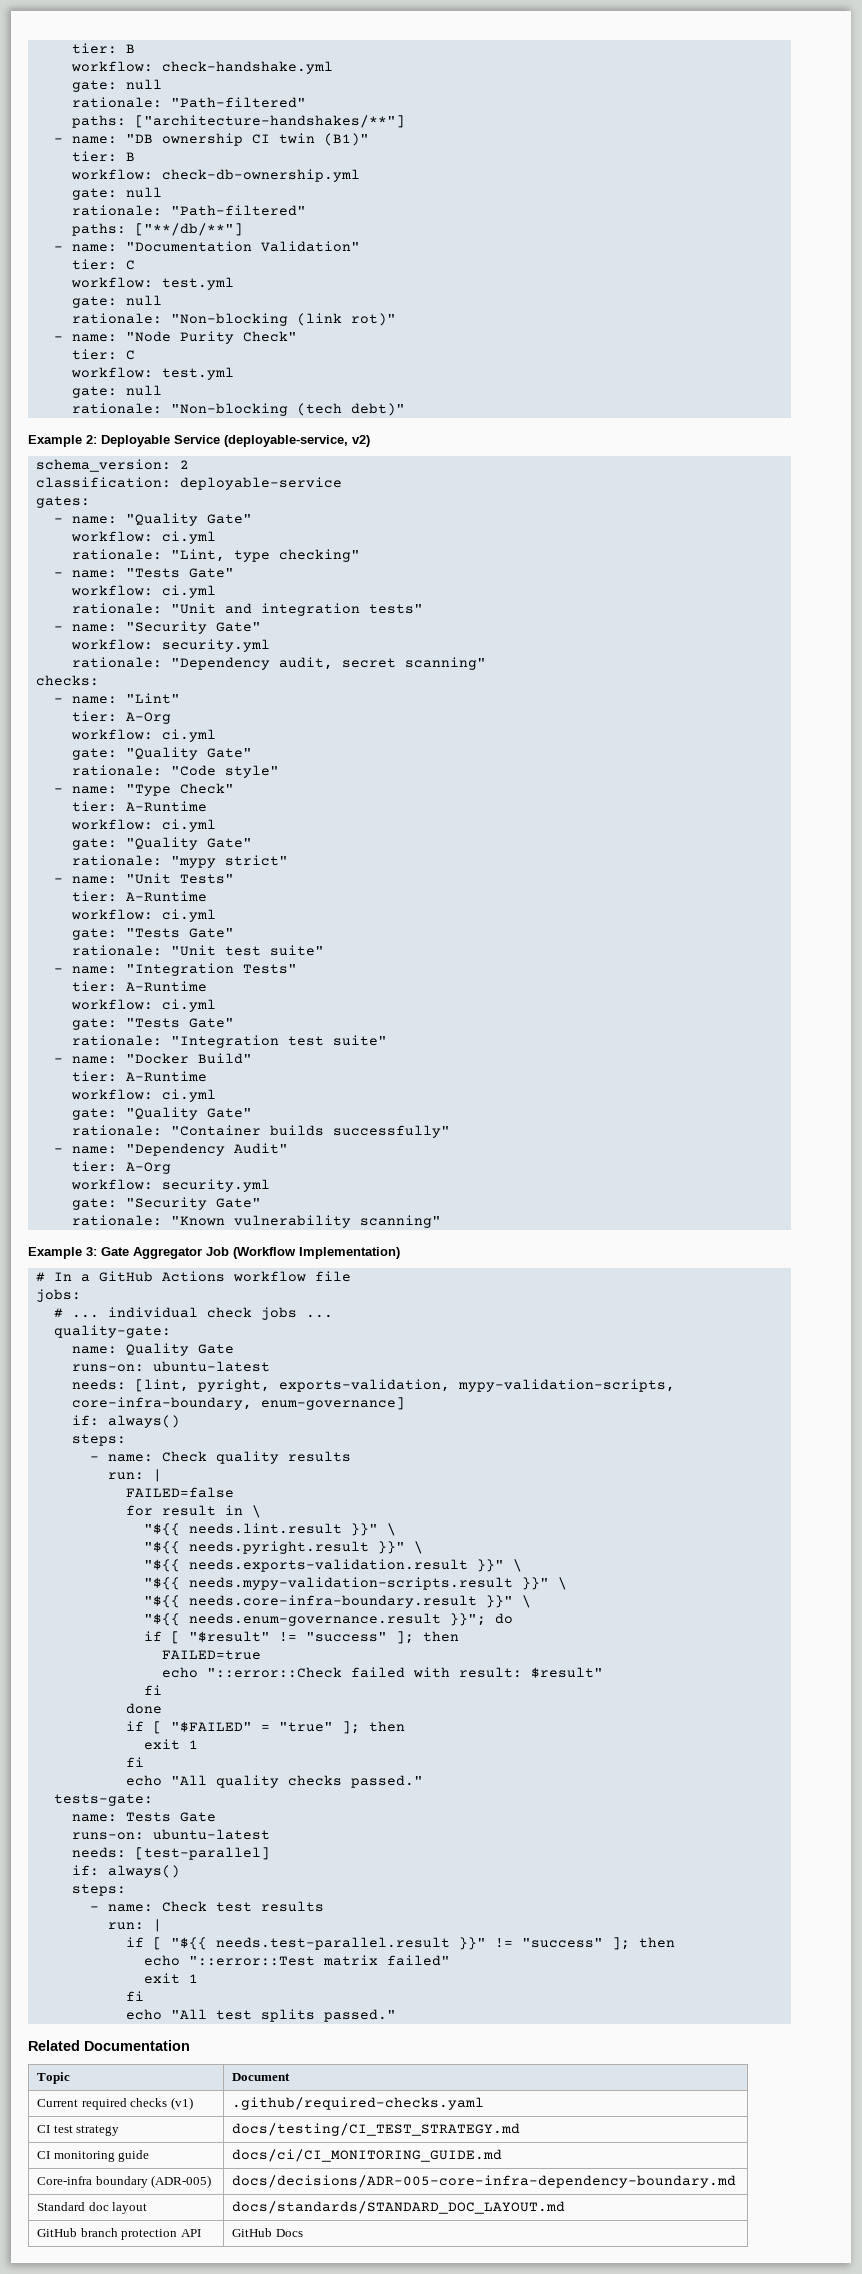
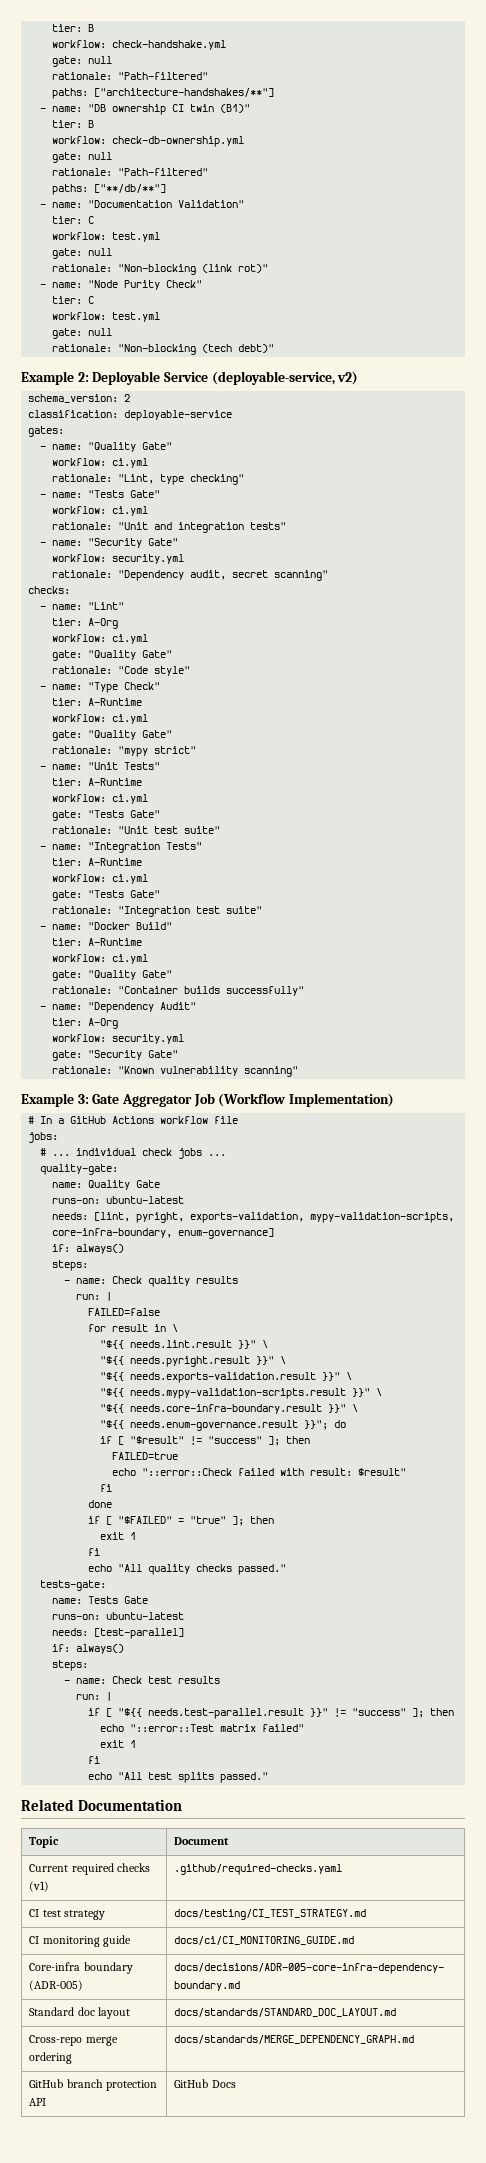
+ Cross-repo merge ordering | docs/standards/MERGE_DEPENDENCY_GRAPH.md

